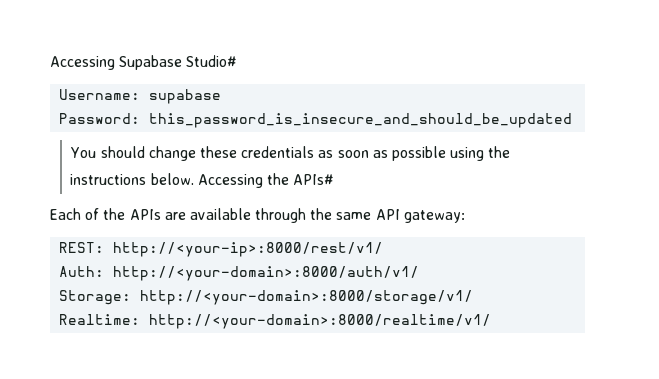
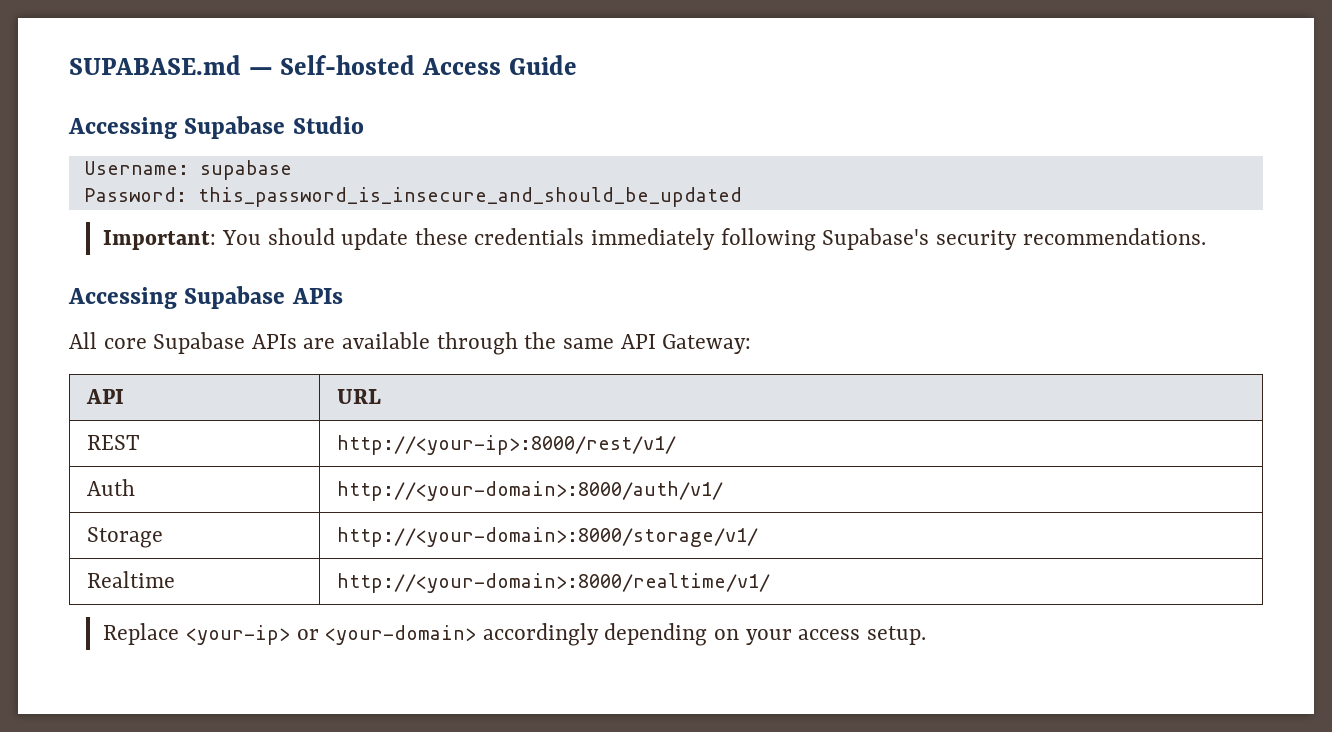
- Accessing Supabase Studio#
+ SUPABASE.md — Self-hosted Access Guide
+ Accessing Supabase Studio
- You should change these credentials as soon as possible using the instructions below. Accessing the APIs#
- Each of the APIs are available through the same API gateway:
- REST: http://<your-ip>:8000/rest/v1/
- Auth: http://<your-domain>:8000/auth/v1/
- Storage: http://<your-domain>:8000/storage/v1/
- Realtime: http://<your-domain>:8000/realtime/v1/
+ Important: You should update these credentials immediately following Supabase's security recommendations.
+ Accessing Supabase APIs
+ All core Supabase APIs are available through the same API Gateway:
+ API | URL
+ REST | http://<your-ip>:8000/rest/v1/
+ Auth | http://<your-domain>:8000/auth/v1/
+ Storage | http://<your-domain>:8000/storage/v1/
+ Realtime | http://<your-domain>:8000/realtime/v1/
+ Replace <your-ip> or <your-domain> accordingly depending on your access setup.

